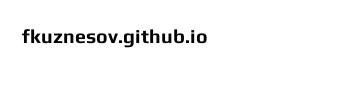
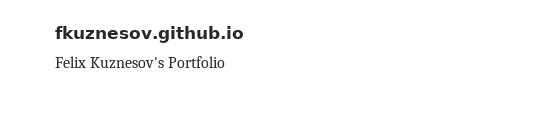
+ Felix Kuznesov's Portfolio

